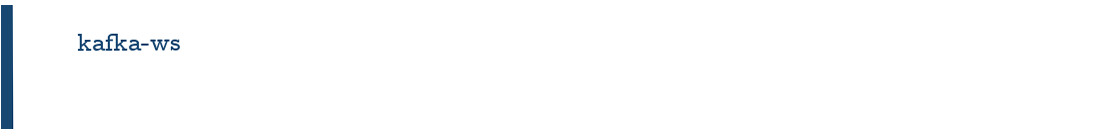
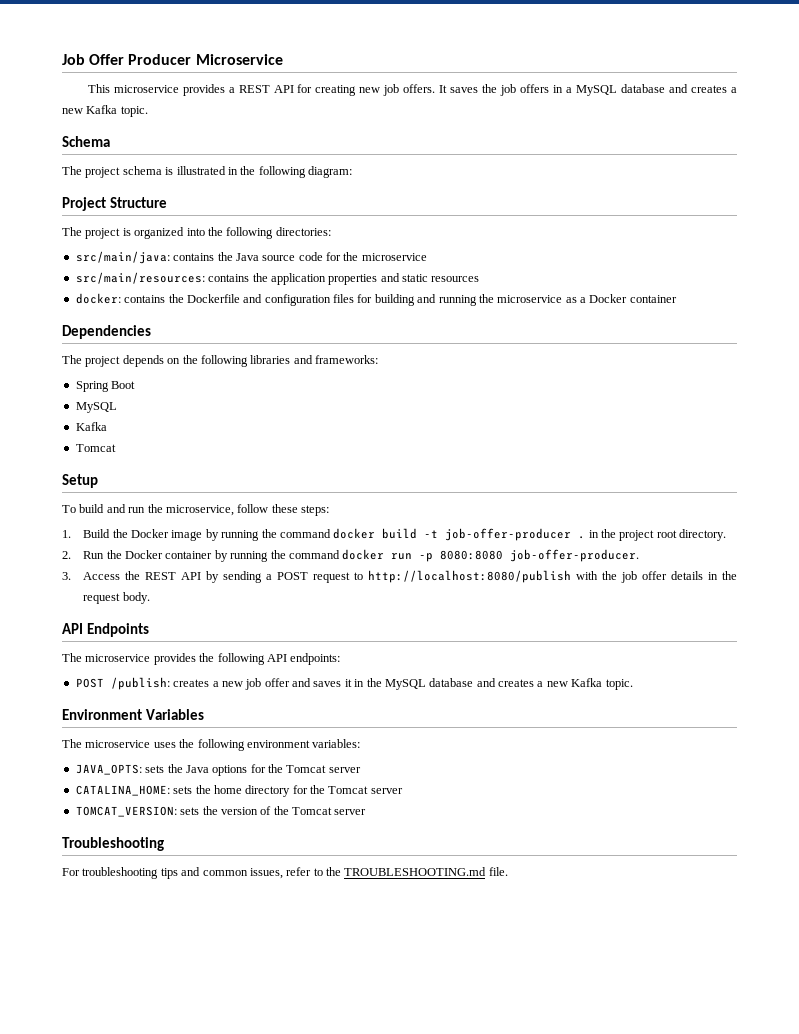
- kafka-ws
+ Job Offer Producer Microservice
+ This microservice provides a REST API for creating new job offers. It saves the job offers in a MySQL database and creates a new Kafka topic.
+ Schema
+ The project schema is illustrated in the following diagram:
+ Project Structure
+ The project is organized into the following directories:
+ src/main/java: contains the Java source code for the microservice
+ src/main/resources: contains the application properties and static resources
+ docker: contains the Dockerfile and configuration files for building and running the microservice as a Docker container
+ Dependencies
+ The project depends on the following libraries and frameworks:
+ Spring Boot
+ MySQL
+ Kafka
+ Tomcat
+ Setup
+ To build and run the microservice, follow these steps:
+ 1. Build the Docker image by running the command docker build -t job-offer-producer . in the project root directory.
+ 2. Run the Docker container by running the command docker run -p 8080:8080 job-offer-producer.
+ 3. Access the REST API by sending a POST request to http://localhost:8080/publish with the job offer details in the request body.
+ API Endpoints
+ The microservice provides the following API endpoints:
+ POST /publish: creates a new job offer and saves it in the MySQL database and creates a new Kafka topic.
+ Environment Variables
+ The microservice uses the following environment variables:
+ JAVA_OPTS: sets the Java options for the Tomcat server
+ CATALINA_HOME: sets the home directory for the Tomcat server
+ TOMCAT_VERSION: sets the version of the Tomcat server
+ Troubleshooting
+ For troubleshooting tips and common issues, refer to the TROUBLESHOOTING.md file.

